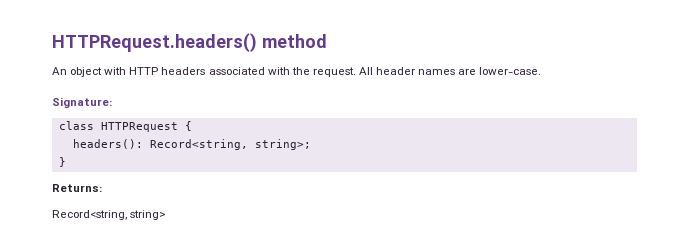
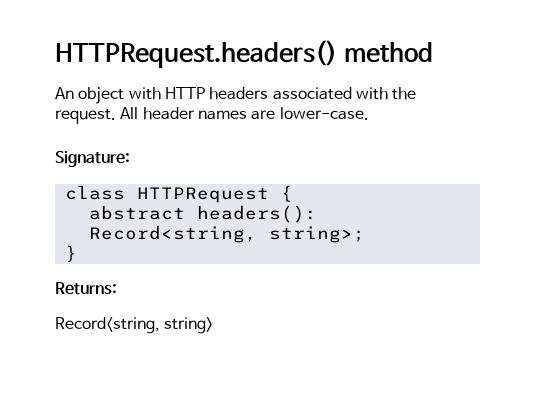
- headers(): Record<string, string>;
+ abstract headers(): Record<string, string>;

